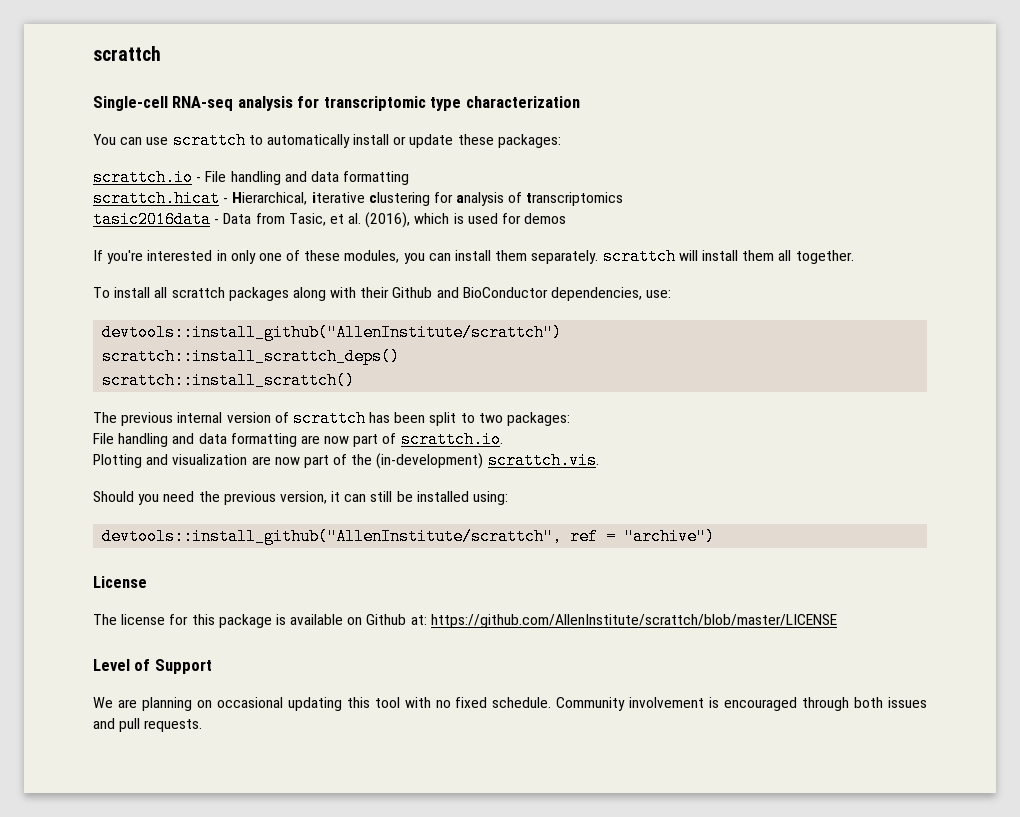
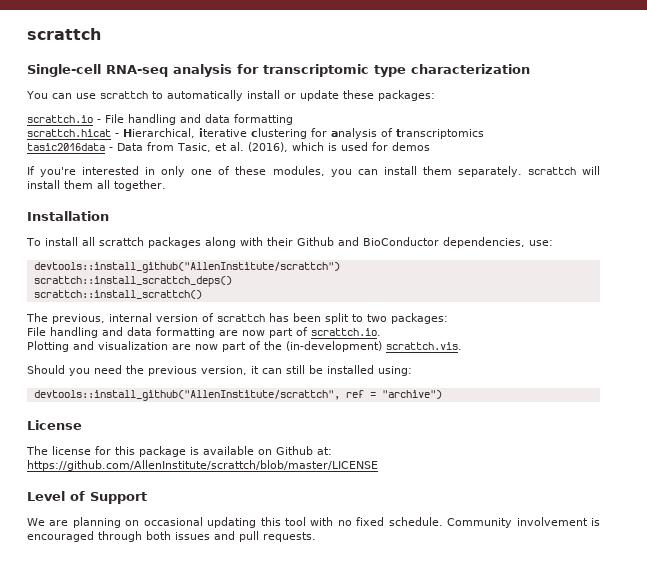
+ Installation
- The previous internal version of scrattch has been split to two packages:
+ The previous, internal version of scrattch has been split to two packages:

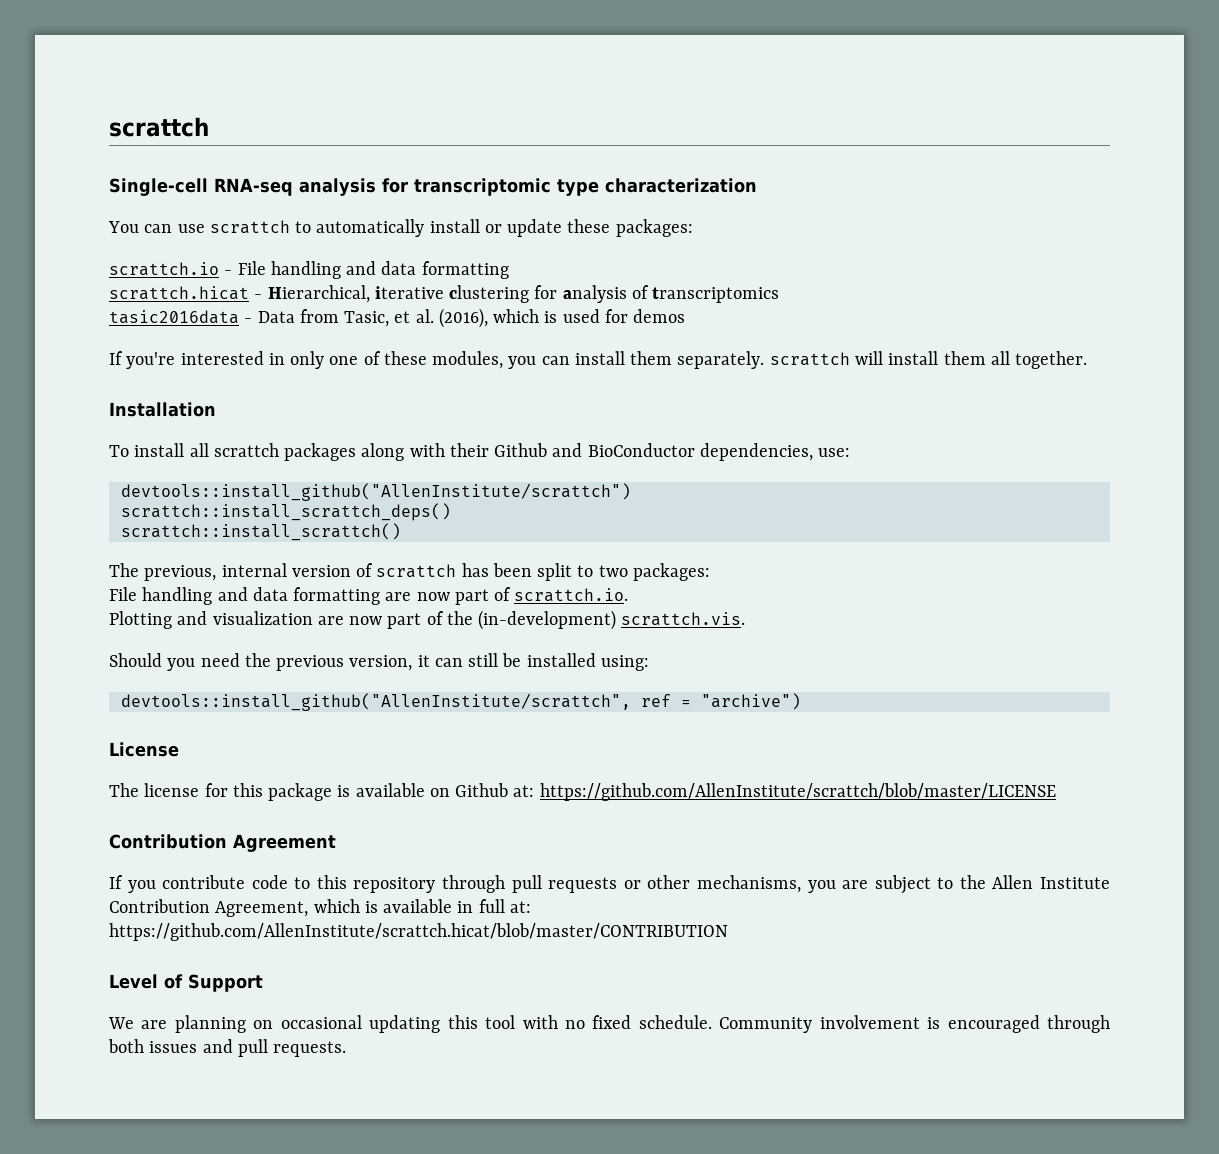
+ Contribution Agreement
+ If you contribute code to this repository through pull requests or other mechanisms, you are subject to the Allen Institute Contribution Agreement, which is available in full at: https://github.com/AllenInstitute/scrattch.hicat/blob/master/CONTRIBUTION

